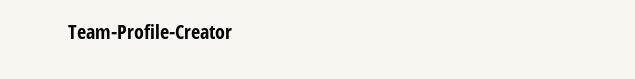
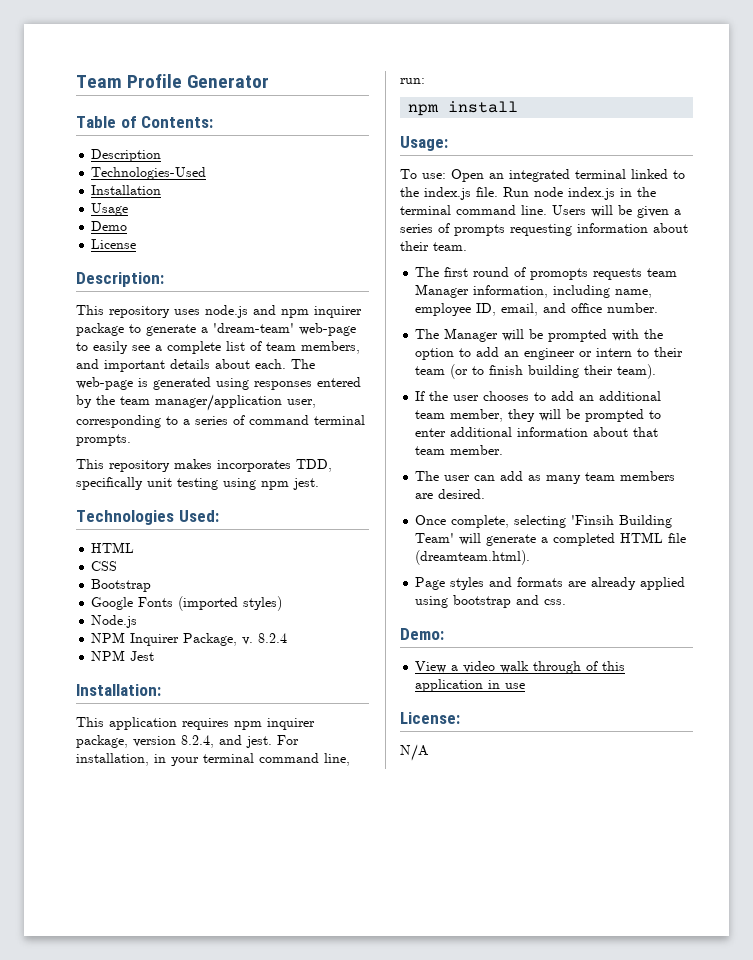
- Team-Profile-Creator
+ Team Profile Generator
+ Table of Contents:
+ Description
+ Technologies-Used
+ Installation
+ Usage
+ Demo
+ License
+ Description:
+ This repository uses node.js and npm inquirer package to generate a 'dream-team' web-page to easily see a complete list of team members, and important details about each. The web-page is generated using responses entered by the team manager/application user, corresponding to a series of command terminal prompts.
+ This repository makes incorporates TDD, specifically unit testing using npm jest.
+ Technologies Used:
+ HTML
+ CSS
+ Bootstrap
+ Google Fonts (imported styles)
+ Node.js
+ NPM Inquirer Package, v. 8.2.4
+ NPM Jest
+ Installation:
+ This application requires npm inquirer package, version 8.2.4, and jest. For installation, in your terminal command line, run:
+ npm install
+ Usage:
+ To use: Open an integrated terminal linked to the index.js file. Run node index.js in the terminal command line. Users will be given a series of prompts requesting information about their team.
+ The first round of promopts requests team Manager information, including name, employee ID, email, and office number.
+ The Manager will be prompted with the option to add an engineer or intern to their team (or to finish building their team).
+ If the user chooses to add an additional team member, they will be prompted to enter additional information about that team member.
+ The user can add as many team members are desired.
+ Once complete, selecting 'Finsih Building Team' will generate a completed HTML file (dreamteam.html).
+ Page styles and formats are already applied using bootstrap and css.
+ Demo:
+ View a video walk through of this application in use
+ License:
+ N/A

